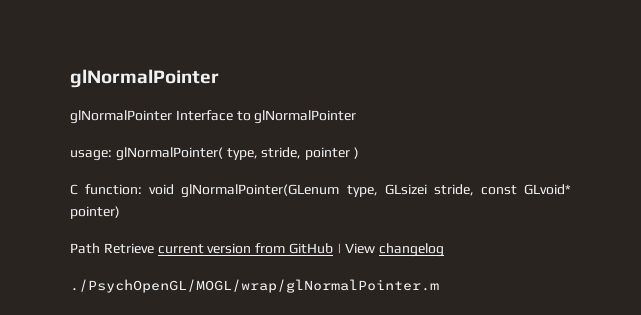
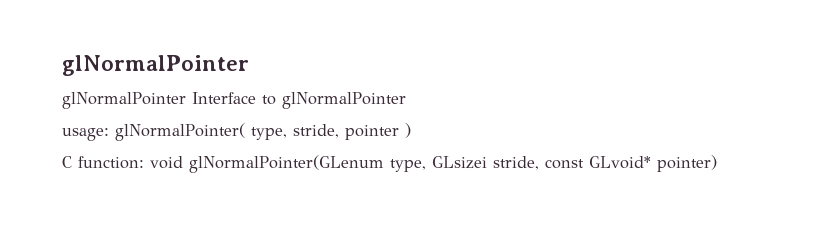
- Path Retrieve current version from GitHub | View changelog
- ./PsychOpenGL/MOGL/wrap/glNormalPointer.m

